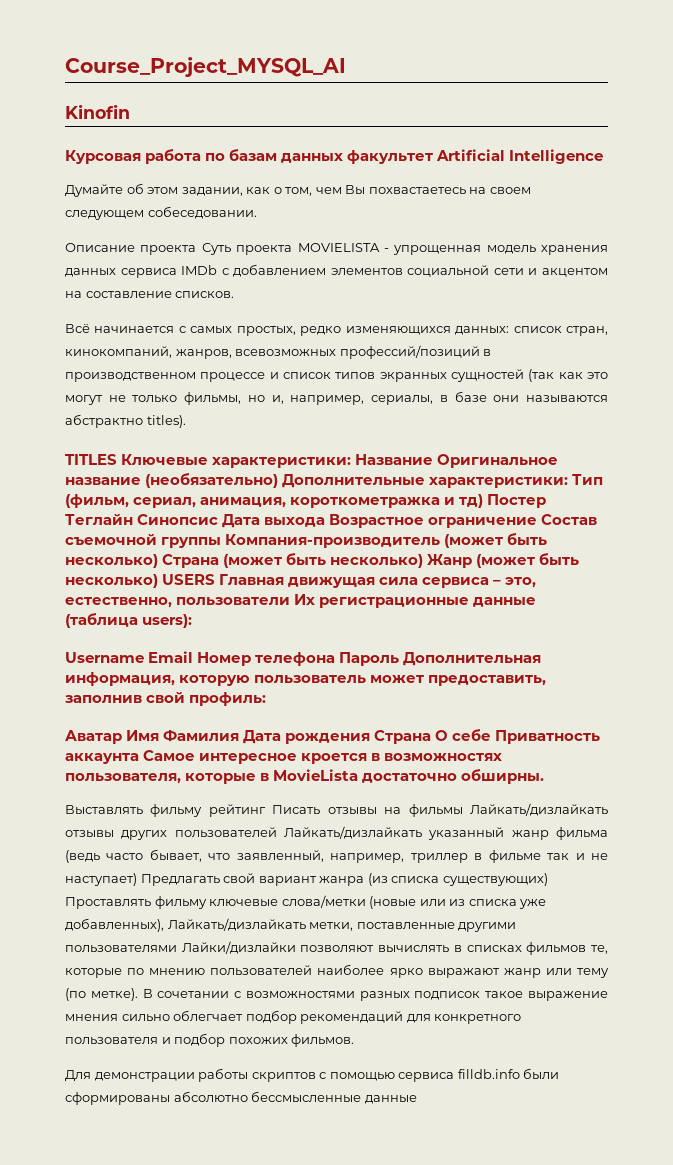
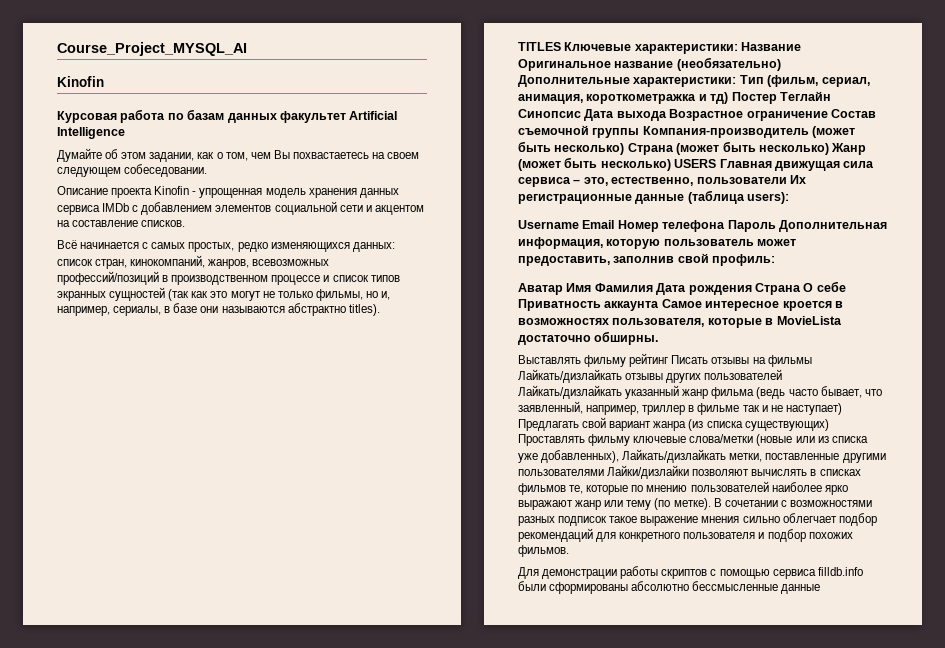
- Описание проекта Суть проекта MOVIELISTA - упрощенная модель хранения данных сервиса IMDb с добавлением элементов социальной сети и акцентом на составление списков.
+ Описание проекта Kinofin - упрощенная модель хранения данных сервиса IMDb с добавлением элементов социальной сети и акцентом на составление списков.

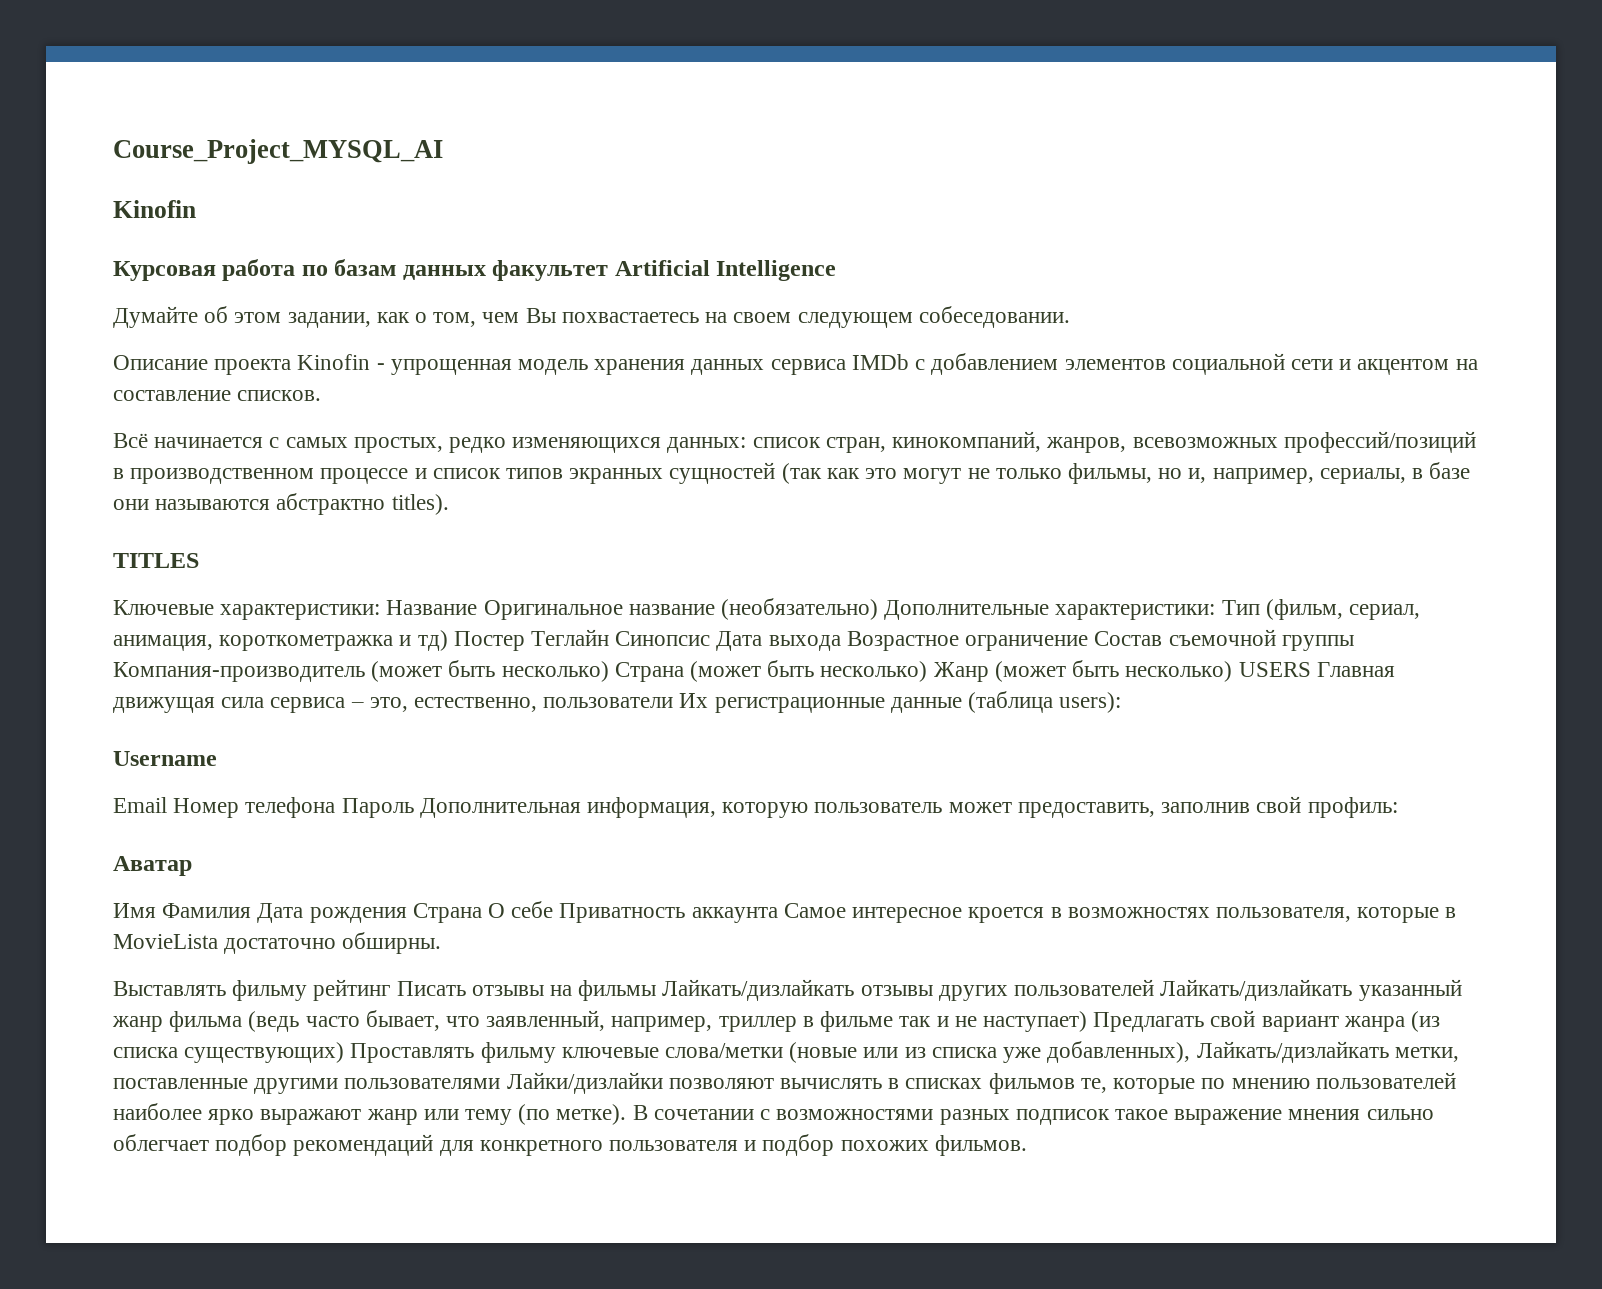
- TITLES Ключевые характеристики: Название Оригинальное название (необязательно) Дополнительные характеристики: Тип (фильм, сериал, анимация, короткометражка и тд) Постер Теглайн Синопсис Дата выхода Возрастное ограничение Состав съемочной группы Компания-производитель (может быть несколько) Страна (может быть несколько) Жанр (может быть несколько) USERS Главная движущая сила сервиса – это, естественно, пользователи Их регистрационные данные (таблица users):
+ TITLES
+ Ключевые характеристики: Название Оригинальное название (необязательно) Дополнительные характеристики: Тип (фильм, сериал, анимация, короткометражка и тд) Постер Теглайн Синопсис Дата выхода Возрастное ограничение Состав съемочной группы Компания-производитель (может быть несколько) Страна (может быть несколько) Жанр (может быть несколько) USERS Главная движущая сила сервиса – это, естественно, пользователи Их регистрационные данные (таблица users):
- Username Email Номер телефона Пароль Дополнительная информация, которую пользователь может предоставить, заполнив свой профиль:
+ Username
+ Email Номер телефона Пароль Дополнительная информация, которую пользователь может предоставить, заполнив свой профиль:
- Аватар Имя Фамилия Дата рождения Страна О себе Приватность аккаунта Самое интересное кроется в возможностях пользователя, которые в MovieLista достаточно обширны.
+ Аватар
+ Имя Фамилия Дата рождения Страна О себе Приватность аккаунта Самое интересное кроется в возможностях пользователя, которые в MovieLista достаточно обширны.
- Для демонстрации работы скриптов с помощью сервиса filldb.info были сформированы абсолютно бессмысленные данные

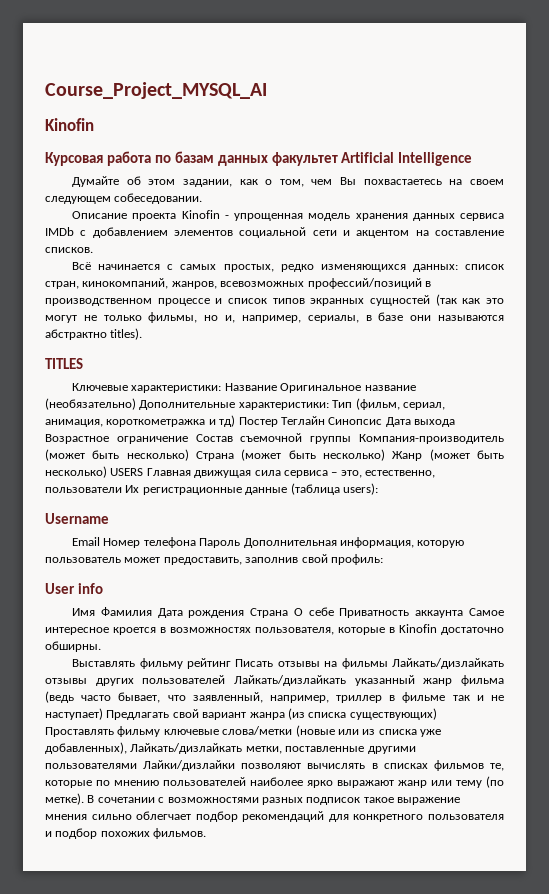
- Аватар
+ User info
- Имя Фамилия Дата рождения Страна О себе Приватность аккаунта Самое интересное кроется в возможностях пользователя, которые в MovieLista достаточно обширны.
+ Имя Фамилия Дата рождения Страна О себе Приватность аккаунта Самое интересное кроется в возможностях пользователя, которые в Kinofin достаточно обширны.

